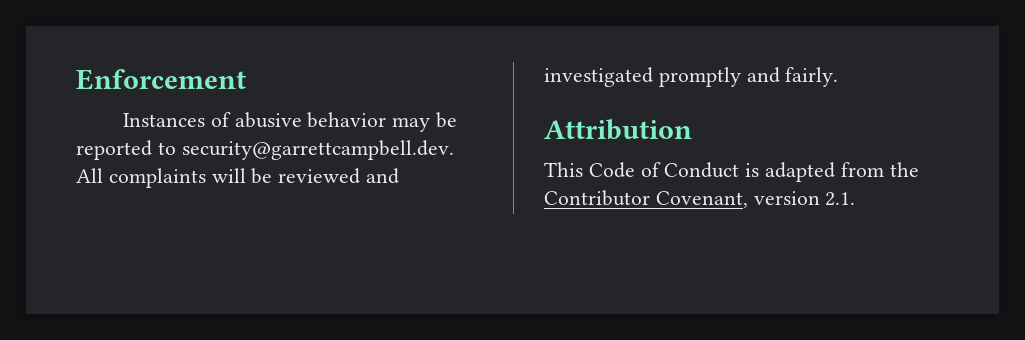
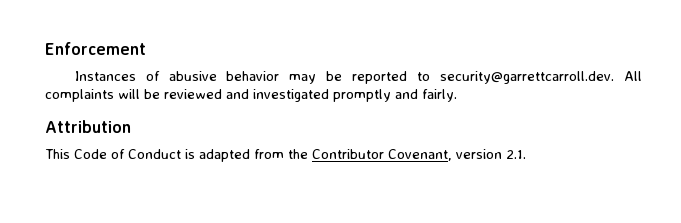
- Instances of abusive behavior may be reported to security@garrettcampbell.dev. All complaints will be reviewed and investigated promptly and fairly.
+ Instances of abusive behavior may be reported to security@garrettcarroll.dev. All complaints will be reviewed and investigated promptly and fairly.

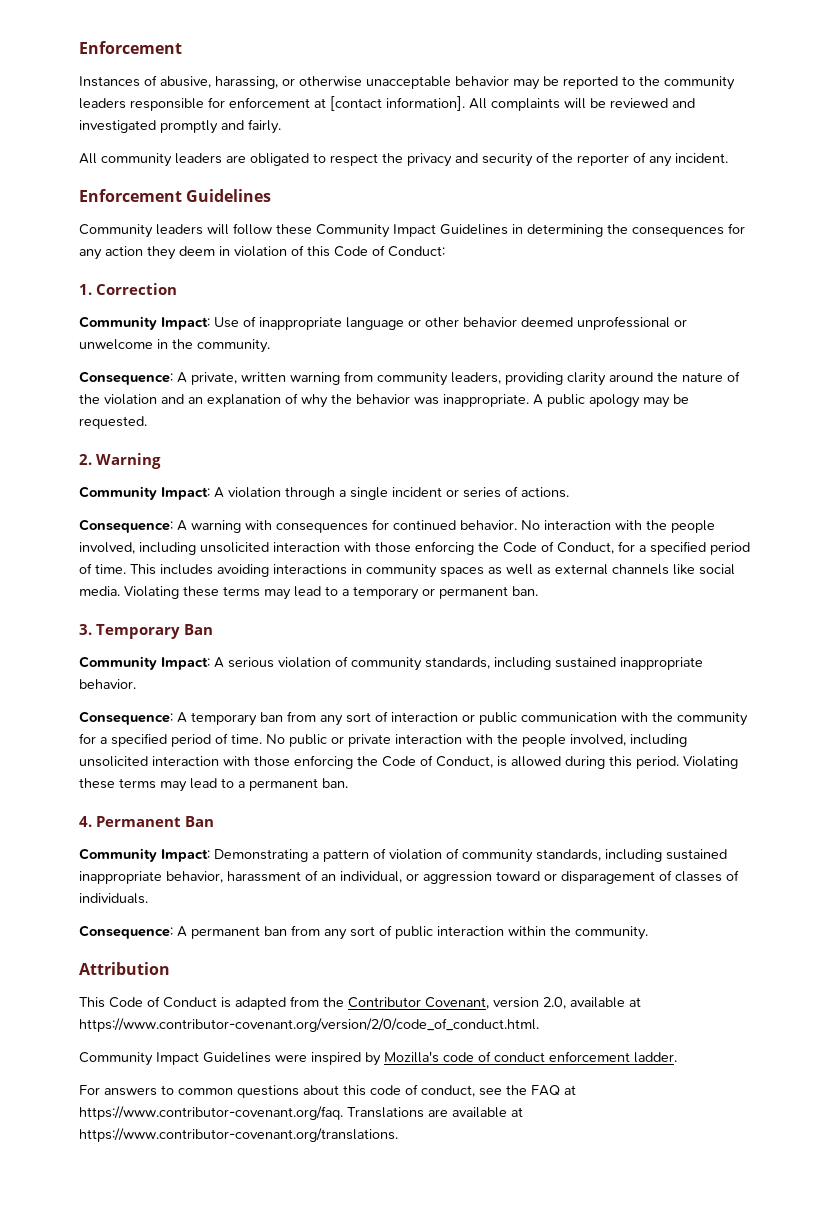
- Instances of abusive behavior may be reported to security@garrettcarroll.dev. All complaints will be reviewed and investigated promptly and fairly.
+ Instances of abusive, harassing, or otherwise unacceptable behavior may be reported to the community leaders responsible for enforcement at [contact information]. All complaints will be reviewed and investigated promptly and fairly.
+ All community leaders are obligated to respect the privacy and security of the reporter of any incident.
+ Enforcement Guidelines
+ Community leaders will follow these Community Impact Guidelines in determining the consequences for any action they deem in violation of this Code of Conduct:
+ 1. Correction
+ Community Impact: Use of inappropriate language or other behavior deemed unprofessional or unwelcome in the community.
+ Consequence: A private, written warning from community leaders, providing clarity around the nature of the violation and an explanation of why the behavior was inappropriate. A public apology may be requested.
+ 2. Warning
+ Community Impact: A violation through a single incident or series of actions.
+ Consequence: A warning with consequences for continued behavior. No interaction with the people involved, including unsolicited interaction with those enforcing the Code of Conduct, for a specified period of time. This includes avoiding interactions in community spaces as well as external channels like social media. Violating these terms may lead to a temporary or permanent ban.
+ 3. Temporary Ban
+ Community Impact: A serious violation of community standards, including sustained inappropriate behavior.
+ Consequence: A temporary ban from any sort of interaction or public communication with the community for a specified period of time. No public or private interaction with the people involved, including unsolicited interaction with those enforcing the Code of Conduct, is allowed during this period. Violating these terms may lead to a permanent ban.
+ 4. Permanent Ban
+ Community Impact: Demonstrating a pattern of violation of community standards, including sustained inappropriate behavior, harassment of an individual, or aggression toward or disparagement of classes of individuals.
+ Consequence: A permanent ban from any sort of public interaction within the community.
- This Code of Conduct is adapted from the Contributor Covenant, version 2.1.
+ This Code of Conduct is adapted from the Contributor Covenant, version 2.0, available at https://www.contributor-covenant.org/version/2/0/code_of_conduct.html.
+ Community Impact Guidelines were inspired by Mozilla's code of conduct enforcement ladder.
+ For answers to common questions about this code of conduct, see the FAQ at https://www.contributor-covenant.org/faq. Translations are available at https://www.contributor-covenant.org/translations.

